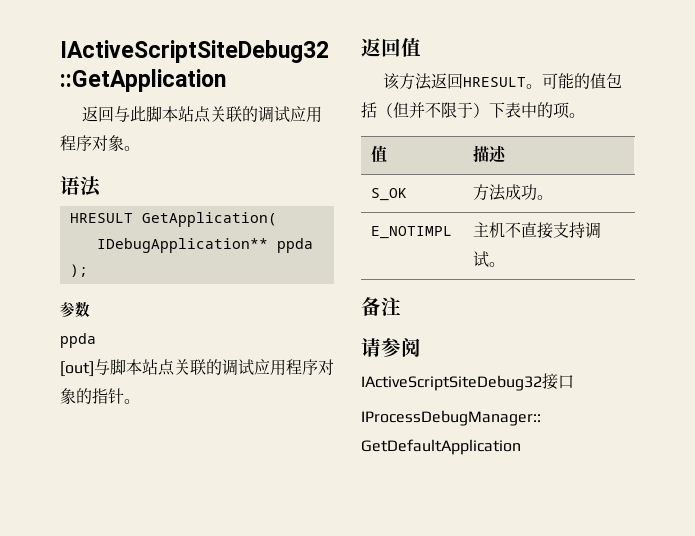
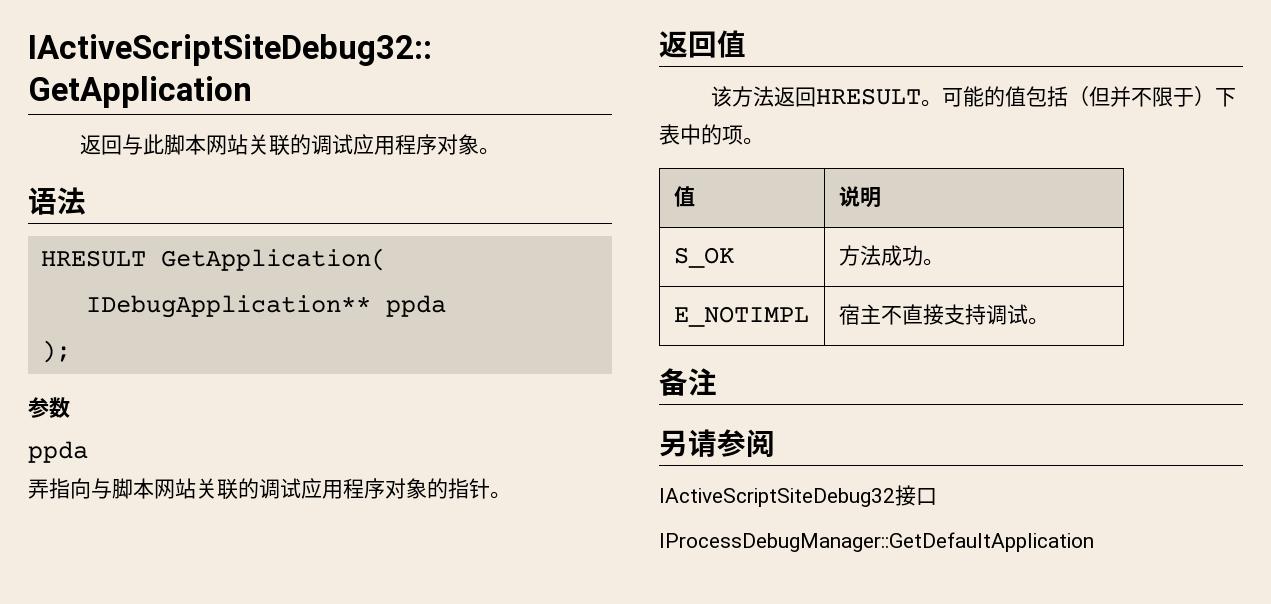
- 返回与此脚本站点关联的调试应用程序对象。
+ 返回与此脚本网站关联的调试应用程序对象。
- [out]与脚本站点关联的调试应用程序对象的指针。
+ 弄指向与脚本网站关联的调试应用程序对象的指针。
- 值 | 描述
+ 值 | 说明
- E_NOTIMPL | 主机不直接支持调试。
+ E_NOTIMPL | 宿主不直接支持调试。
- 请参阅
+ 另请参阅

